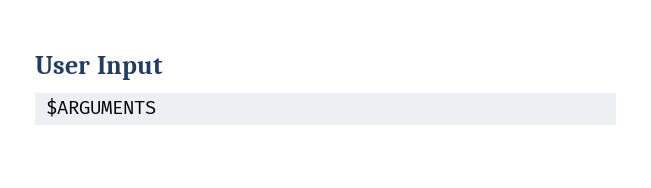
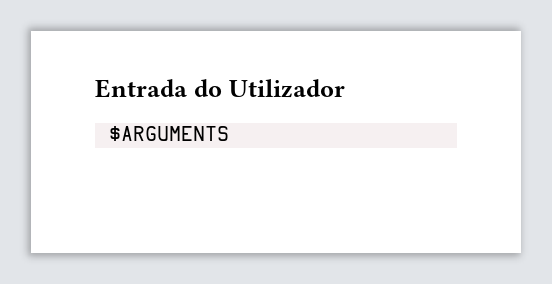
- User Input
+ Entrada do Utilizador

